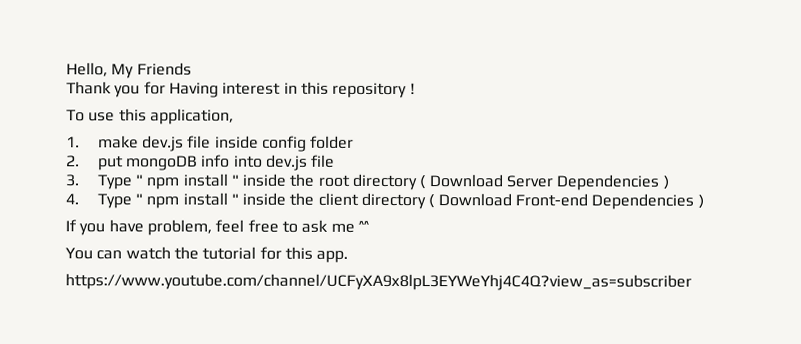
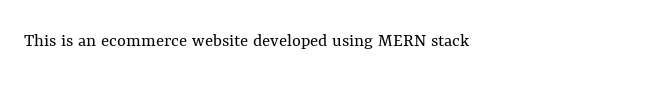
- Hello, My Friends
- Thank you for Having interest in this repository !
- To use this application,
- 1. make dev.js file inside config folder
- 2. put mongoDB info into dev.js file
- 3. Type " npm install " inside the root directory ( Download Server Dependencies )
- 4. Type " npm install " inside the client directory ( Download Front-end Dependencies )
- If you have problem, feel free to ask me ^^
- You can watch the tutorial for this app.
- https://www.youtube.com/channel/UCFyXA9x8lpL3EYWeYhj4C4Q?view_as=subscriber
+ This is an ecommerce website developed using MERN stack

